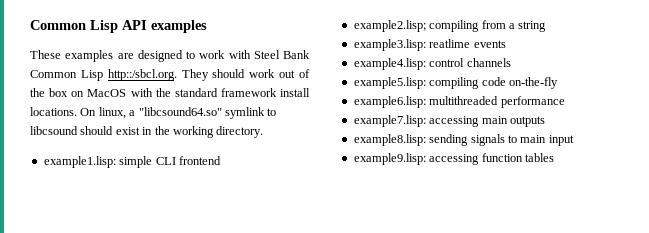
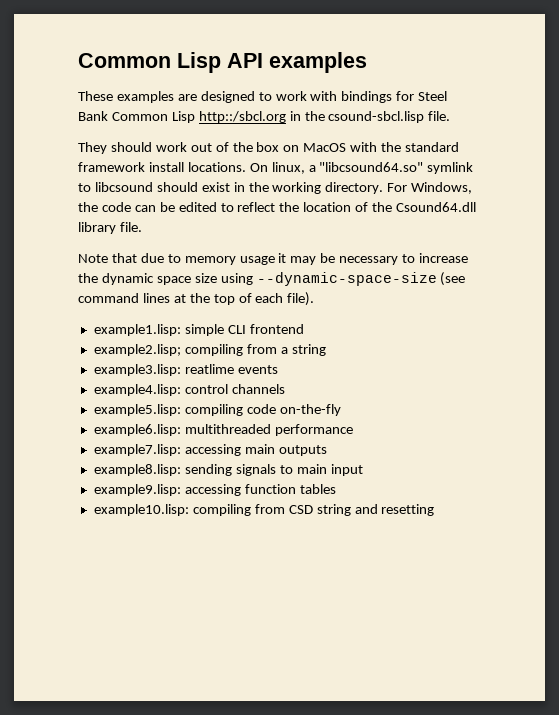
- These examples are designed to work with Steel Bank Common Lisp http::/sbcl.org. They should work out of the box on MacOS with the standard framework install locations.
+ These examples are designed to work with bindings for Steel Bank Common Lisp http::/sbcl.org in the csound-sbcl.lisp file.
+ They should work out of the box on MacOS with the standard framework install locations.
+ For Windows, the code can be edited to reflect the location of the Csound64.dll library file.
+ Note that due to memory usage it may be necessary to increase the dynamic space size using --dynamic-space-size (see command lines at the top of each file).
+ example10.lisp: compiling from CSD string and resetting

